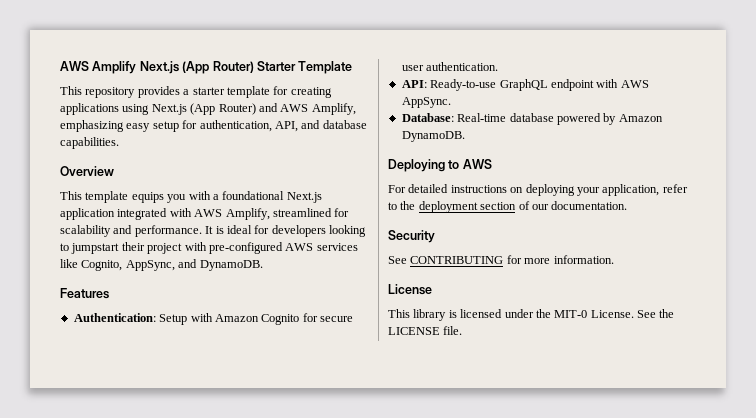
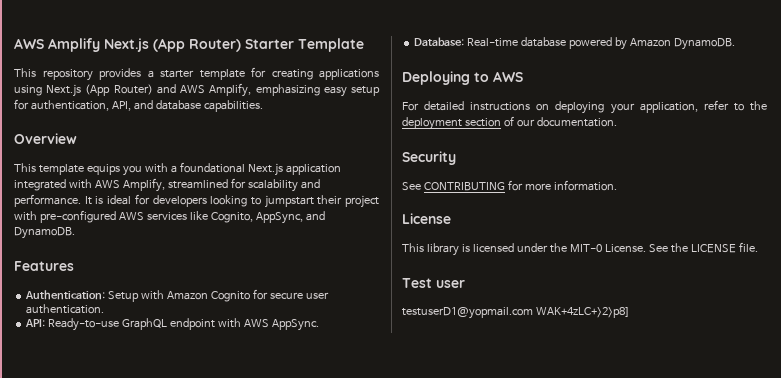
+ Test user
+ testuserD1@yopmail.com WAK+4zLC+>2>p8]

